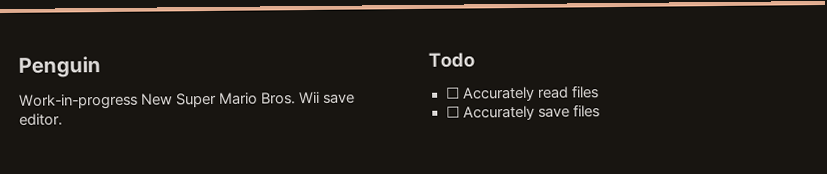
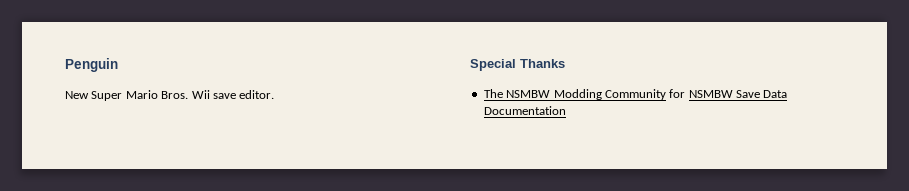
- Work-in-progress New Super Mario Bros.
+ New Super Mario Bros.
- Todo
- ☐ Accurately read files
- ☐ Accurately save files
+ Special Thanks
+ The NSMBW Modding Community for NSMBW Save Data Documentation

